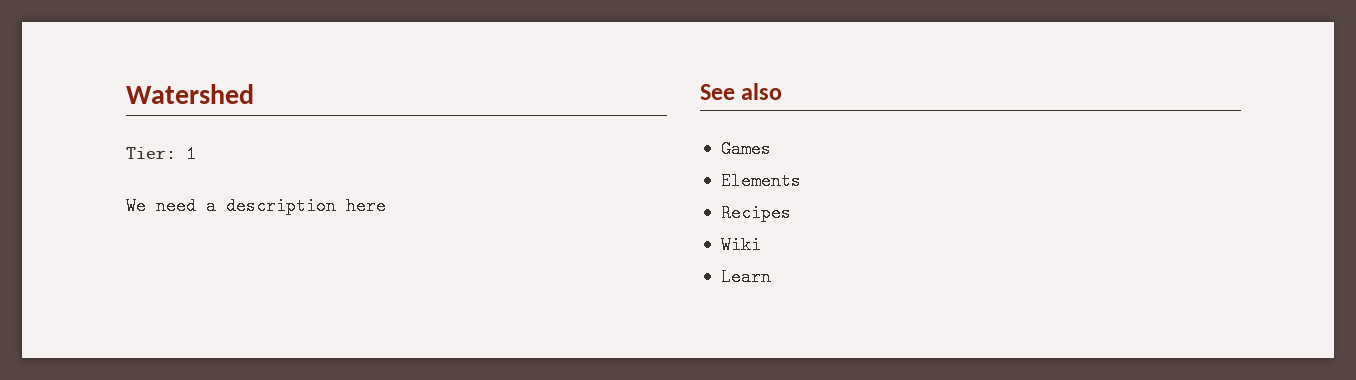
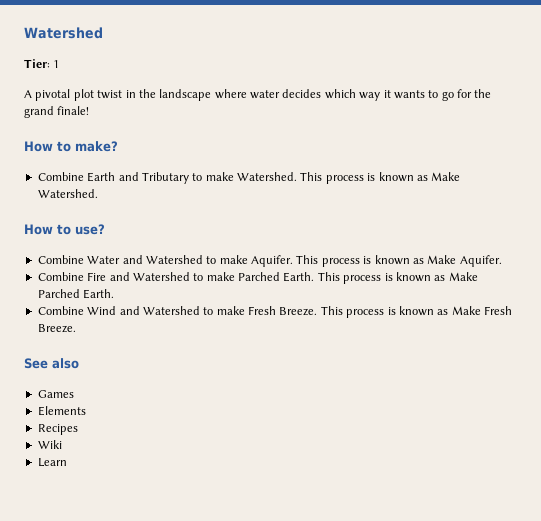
- We need a description here
+ A pivotal plot twist in the landscape where water decides which way it wants to go for the grand finale!
+ How to make?
+ Combine Earth and Tributary to make Watershed. This process is known as Make Watershed.
+ How to use?
+ Combine Water and Watershed to make Aquifer. This process is known as Make Aquifer.
+ Combine Fire and Watershed to make Parched Earth. This process is known as Make Parched Earth.
+ Combine Wind and Watershed to make Fresh Breeze. This process is known as Make Fresh Breeze.

